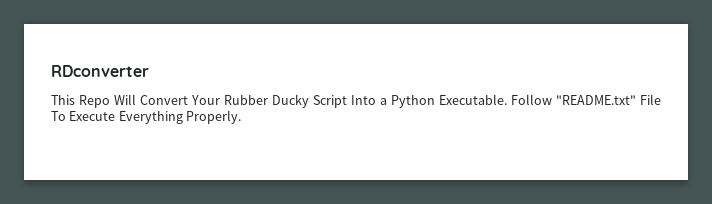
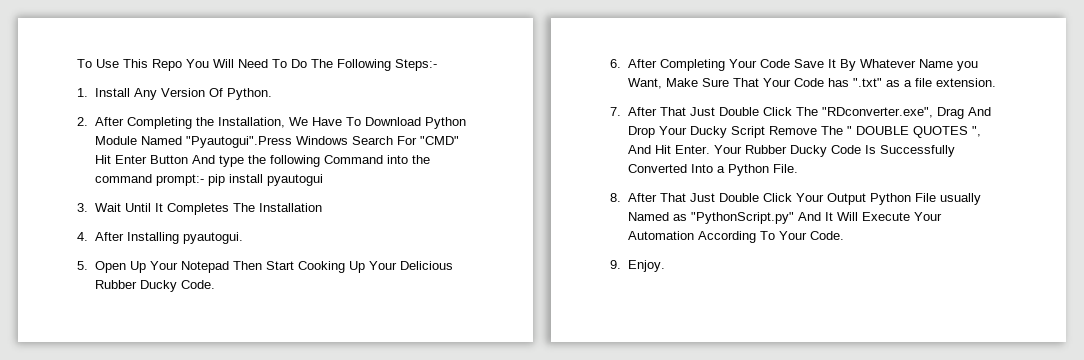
- RDconverter
- This Repo Will Convert Your Rubber Ducky Script Into a Python Executable. Follow "README.txt" File To Execute Everything Properly.
+ To Use This Repo You Will Need To Do The Following Steps:-
+ 1. Install Any Version Of Python.
+ 2. After Completing the Installation, We Have To Download Python Module Named "Pyautogui".Press Windows Search For "CMD" Hit Enter Button And type the following Command into the command prompt:- pip install pyautogui
+ 3. Wait Until It Completes The Installation
+ 4. After Installing pyautogui.
+ 5. Open Up Your Notepad Then Start Cooking Up Your Delicious Rubber Ducky Code.
+ 6. After Completing Your Code Save It By Whatever Name you Want, Make Sure That Your Code has ".txt" as a file extension.
+ 7. After That Just Double Click The "RDconverter.exe", Drag And Drop Your Ducky Script Remove The " DOUBLE QUOTES ", And Hit Enter. Your Rubber Ducky Code Is Successfully Converted Into a Python File.
+ 8. After That Just Double Click Your Output Python File usually Named as "PythonScript.py" And It Will Execute Your Automation According To Your Code.
+ 9. Enjoy.

